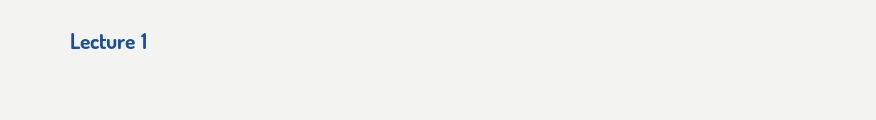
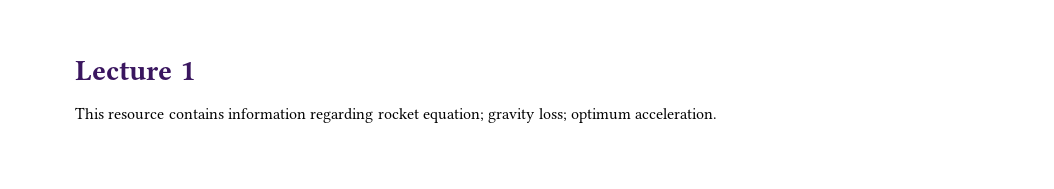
+ This resource contains information regarding rocket equation; gravity loss; optimum acceleration.

